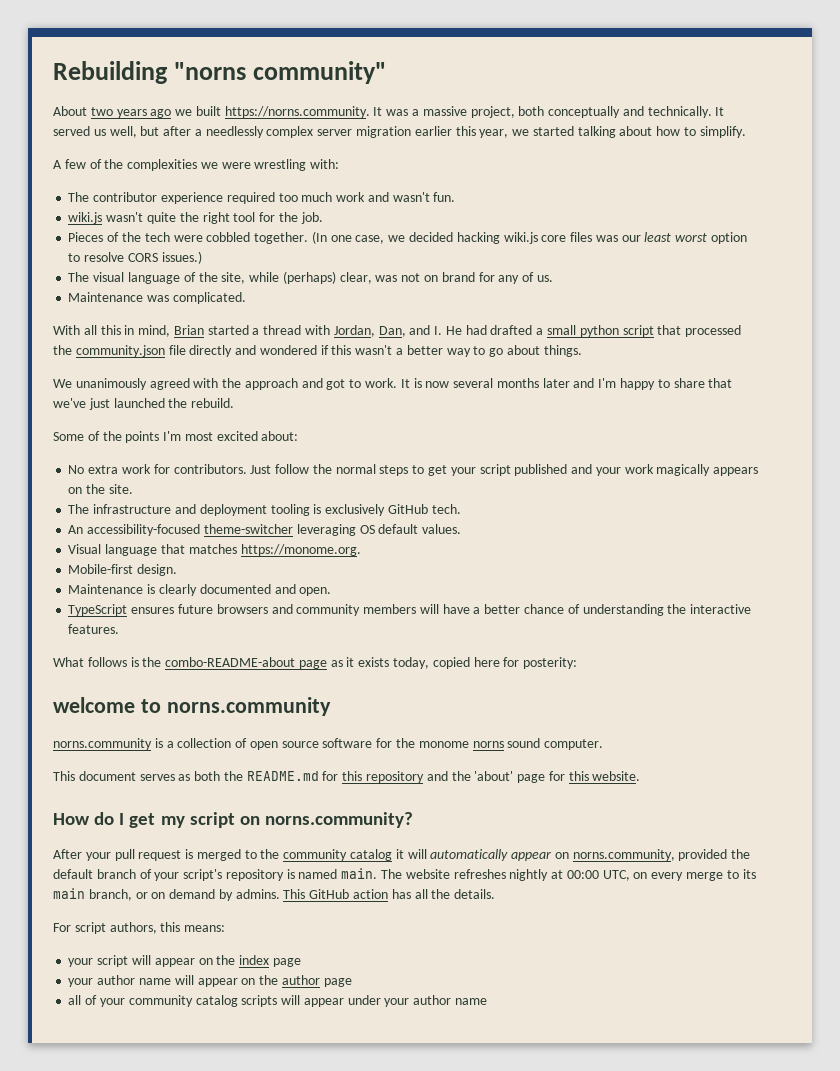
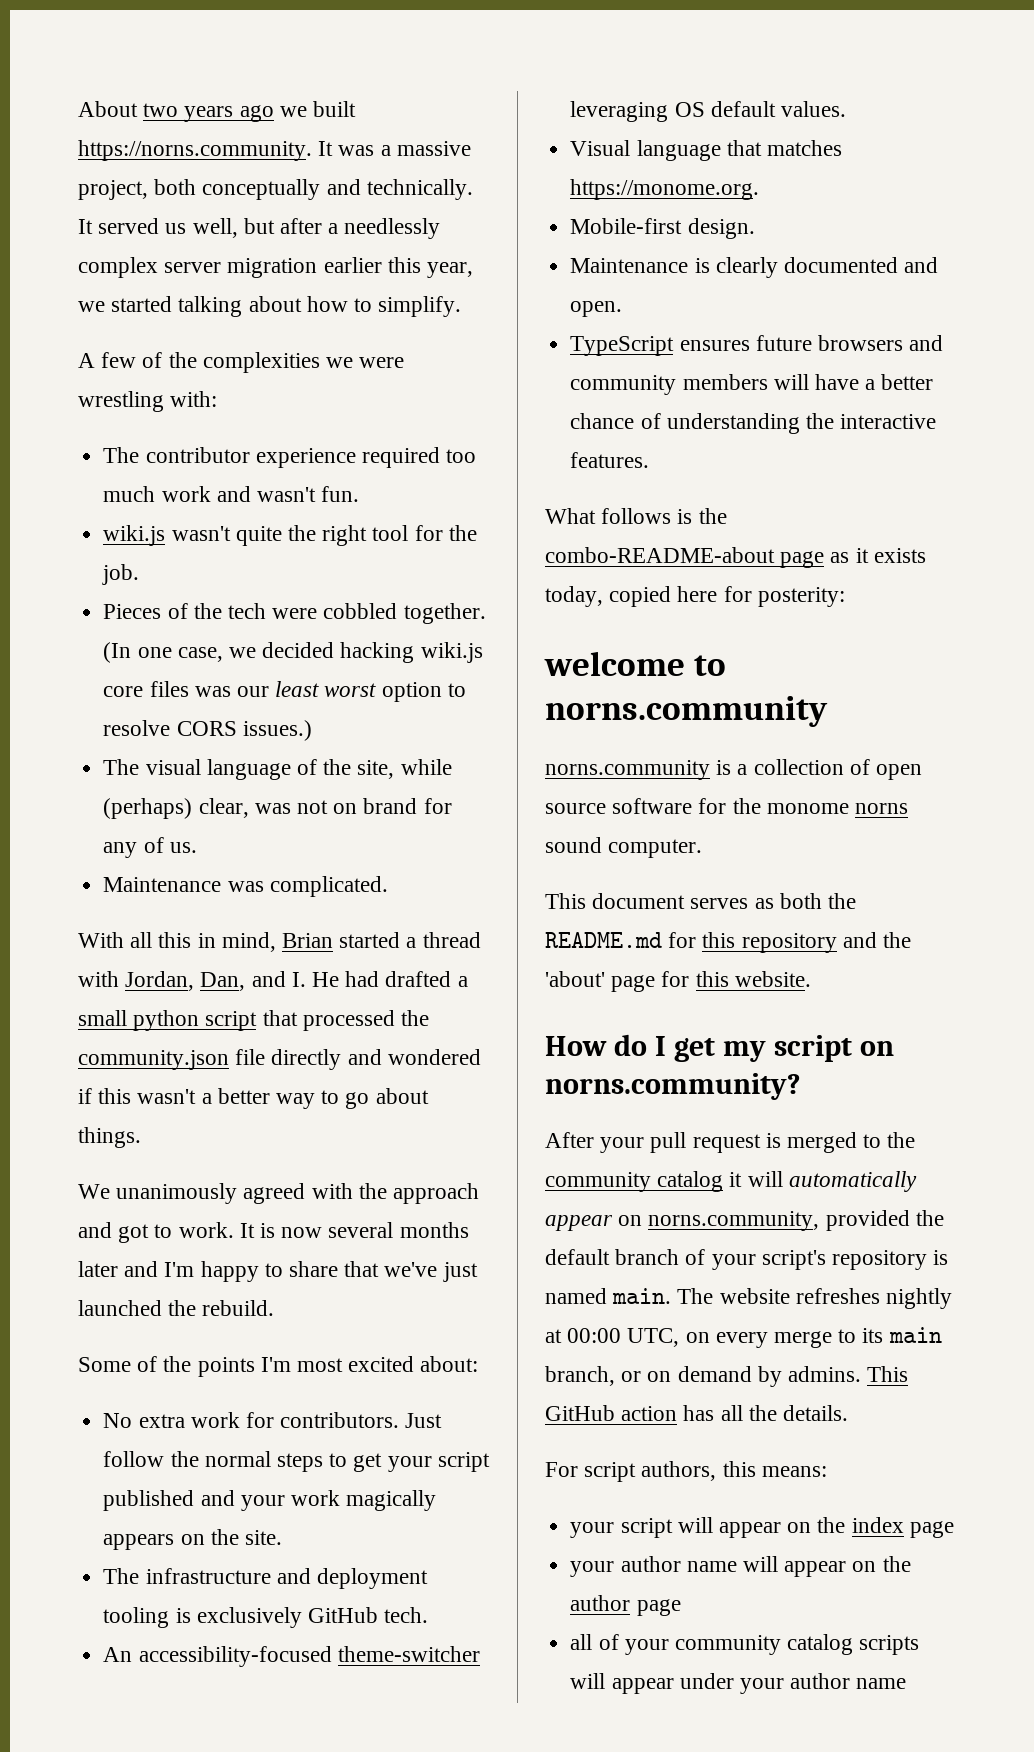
- Rebuilding "norns community"

